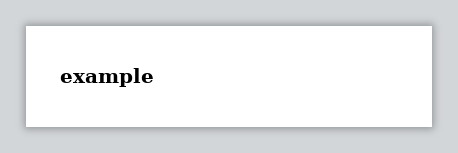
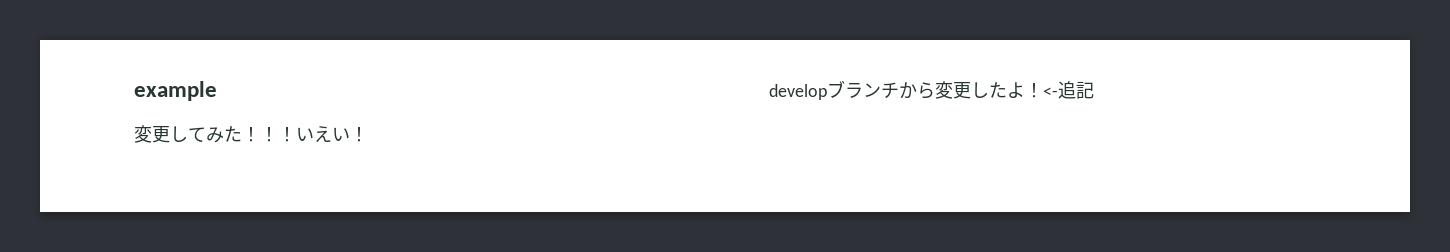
+ 変更してみた！！！いえい！
+ developブランチから変更したよ！<-追記

